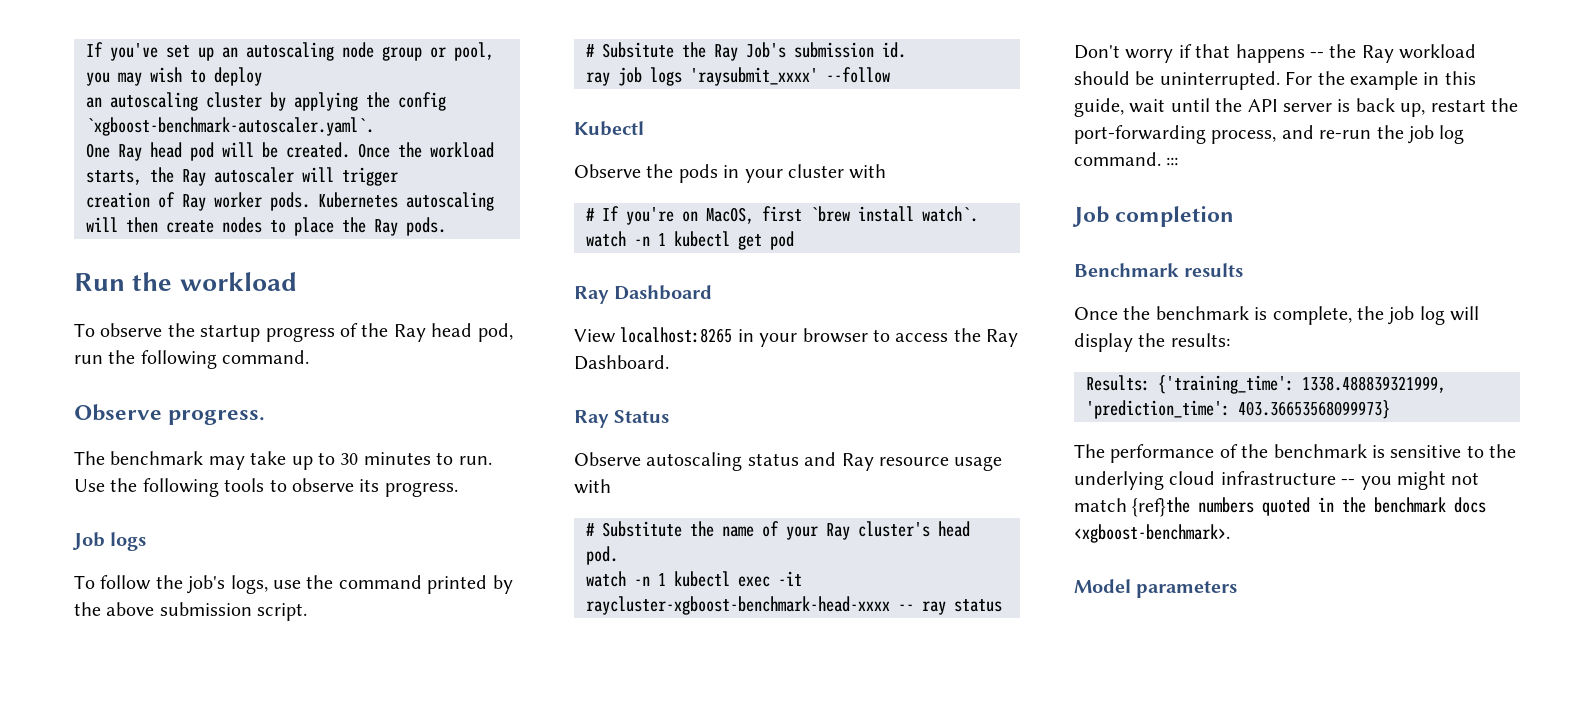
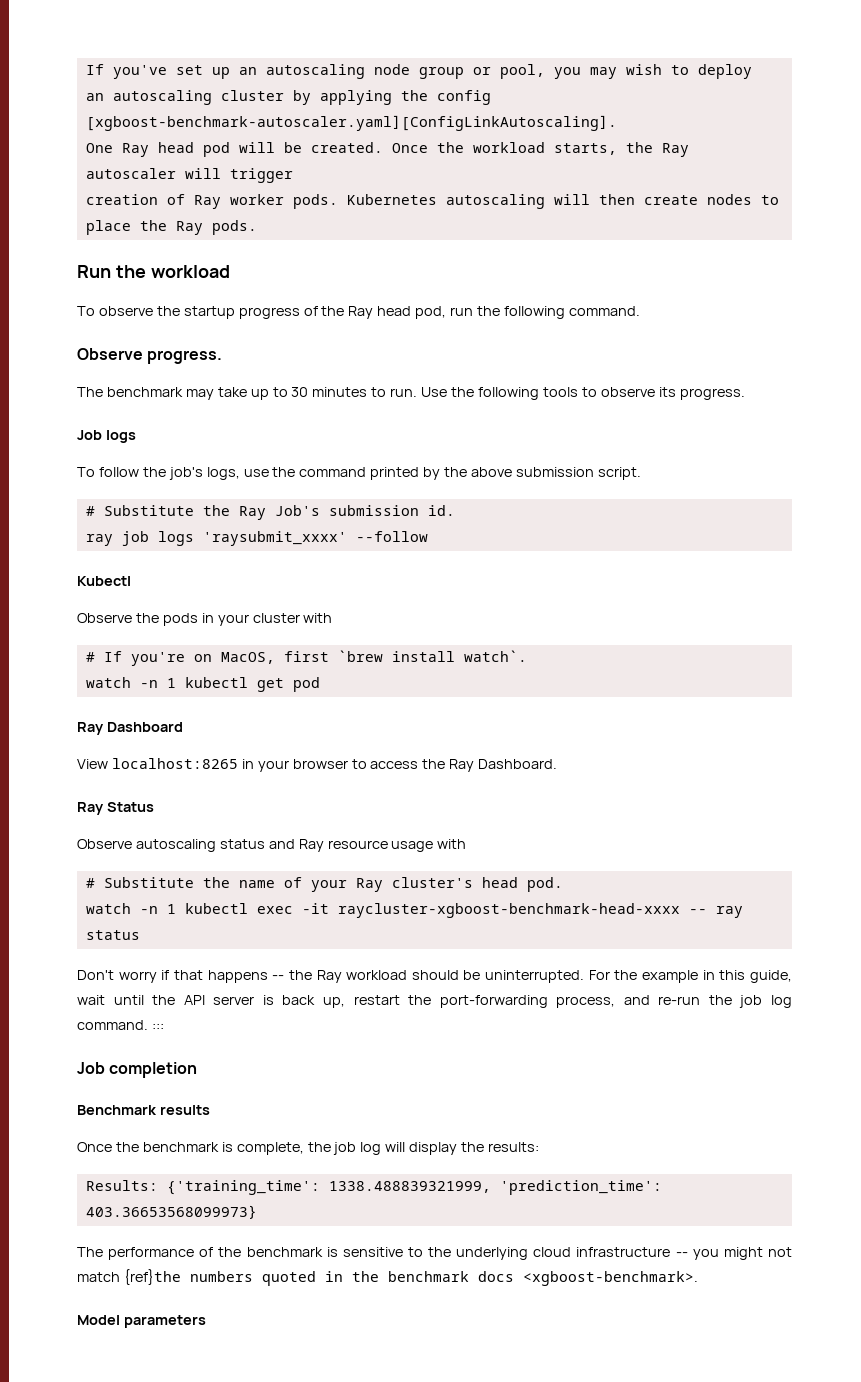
- an autoscaling cluster by applying the config `xgboost-benchmark-autoscaler.yaml`.
+ an autoscaling cluster by applying the config [xgboost-benchmark-autoscaler.yaml][ConfigLinkAutoscaling].
- # Subsitute the Ray Job's submission id.
+ # Substitute the Ray Job's submission id.

